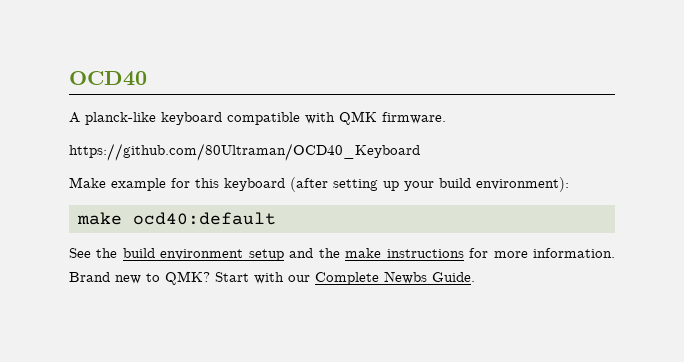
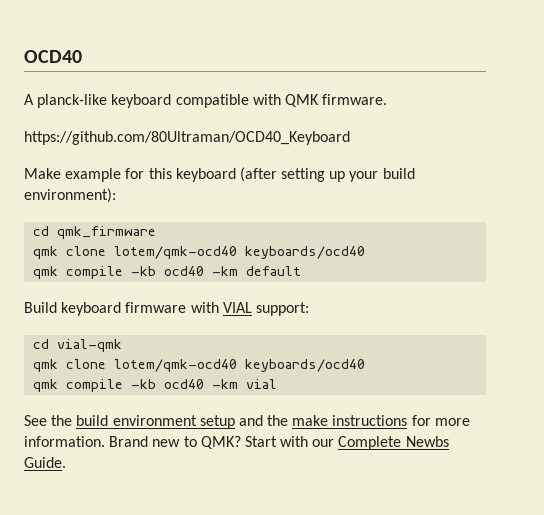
- make ocd40:default
+ cd qmk_firmware
+ qmk clone lotem/qmk-ocd40 keyboards/ocd40
+ qmk compile -kb ocd40 -km default
+ Build keyboard firmware with VIAL support:
+ cd vial-qmk
+ qmk clone lotem/qmk-ocd40 keyboards/ocd40
+ qmk compile -kb ocd40 -km vial

